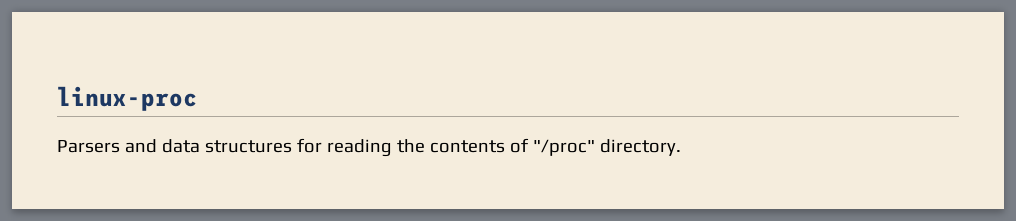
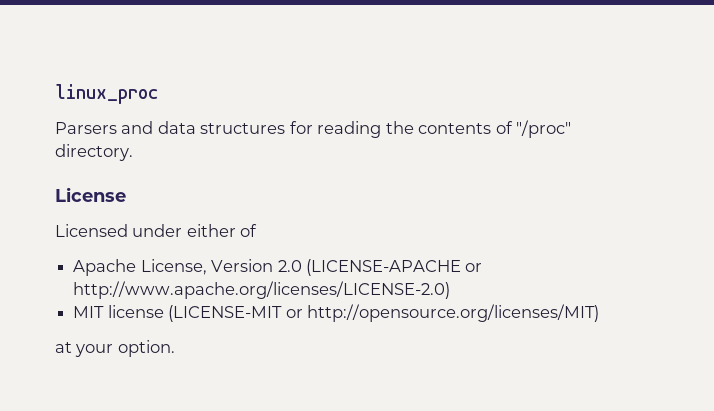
- linux-proc
+ linux_proc
+ License
+ Licensed under either of
+ Apache License, Version 2.0 (LICENSE-APACHE or http://www.apache.org/licenses/LICENSE-2.0)
+ MIT license (LICENSE-MIT or http://opensource.org/licenses/MIT)
+ at your option.

